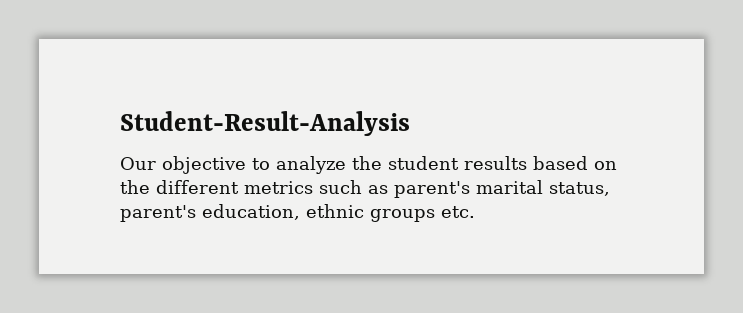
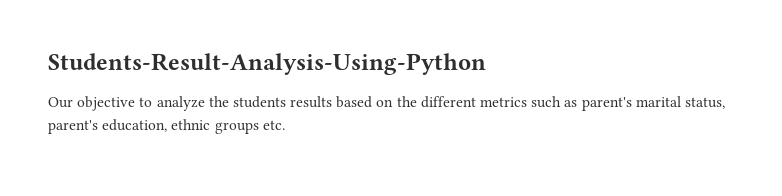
- Student-Result-Analysis
+ Students-Result-Analysis-Using-Python
- Our objective to analyze the student results based on the different metrics such as parent's marital status, parent's education, ethnic groups etc.
+ Our objective to analyze the students results based on the different metrics such as parent's marital status, parent's education, ethnic groups etc.

